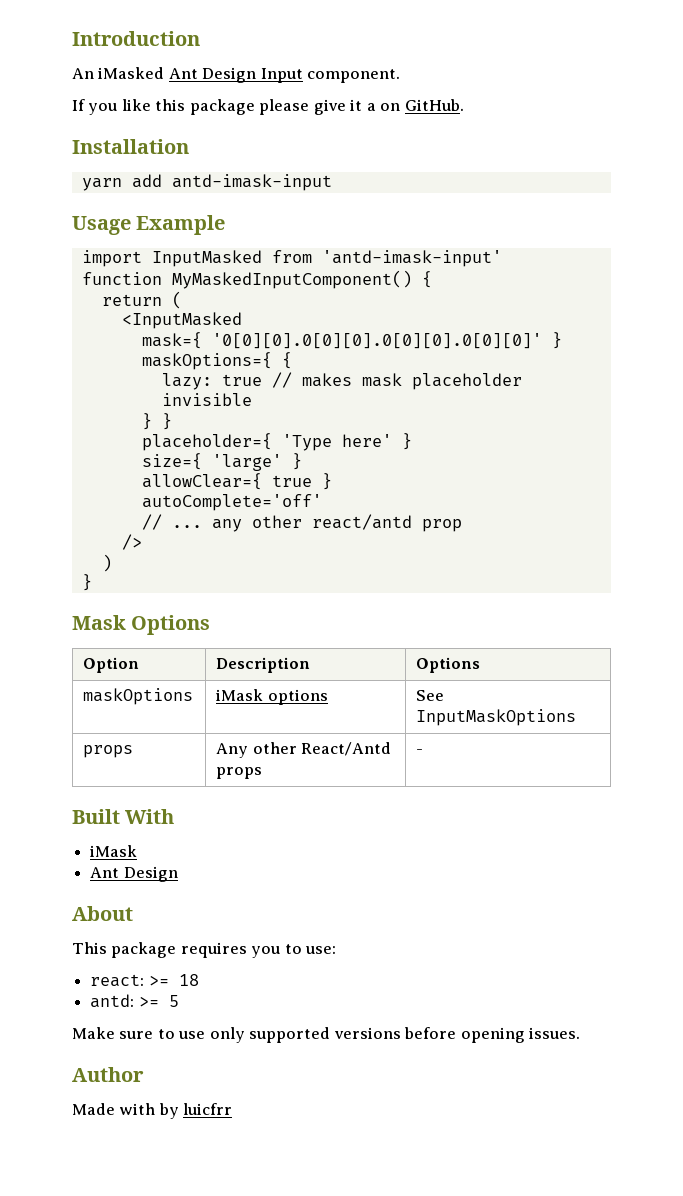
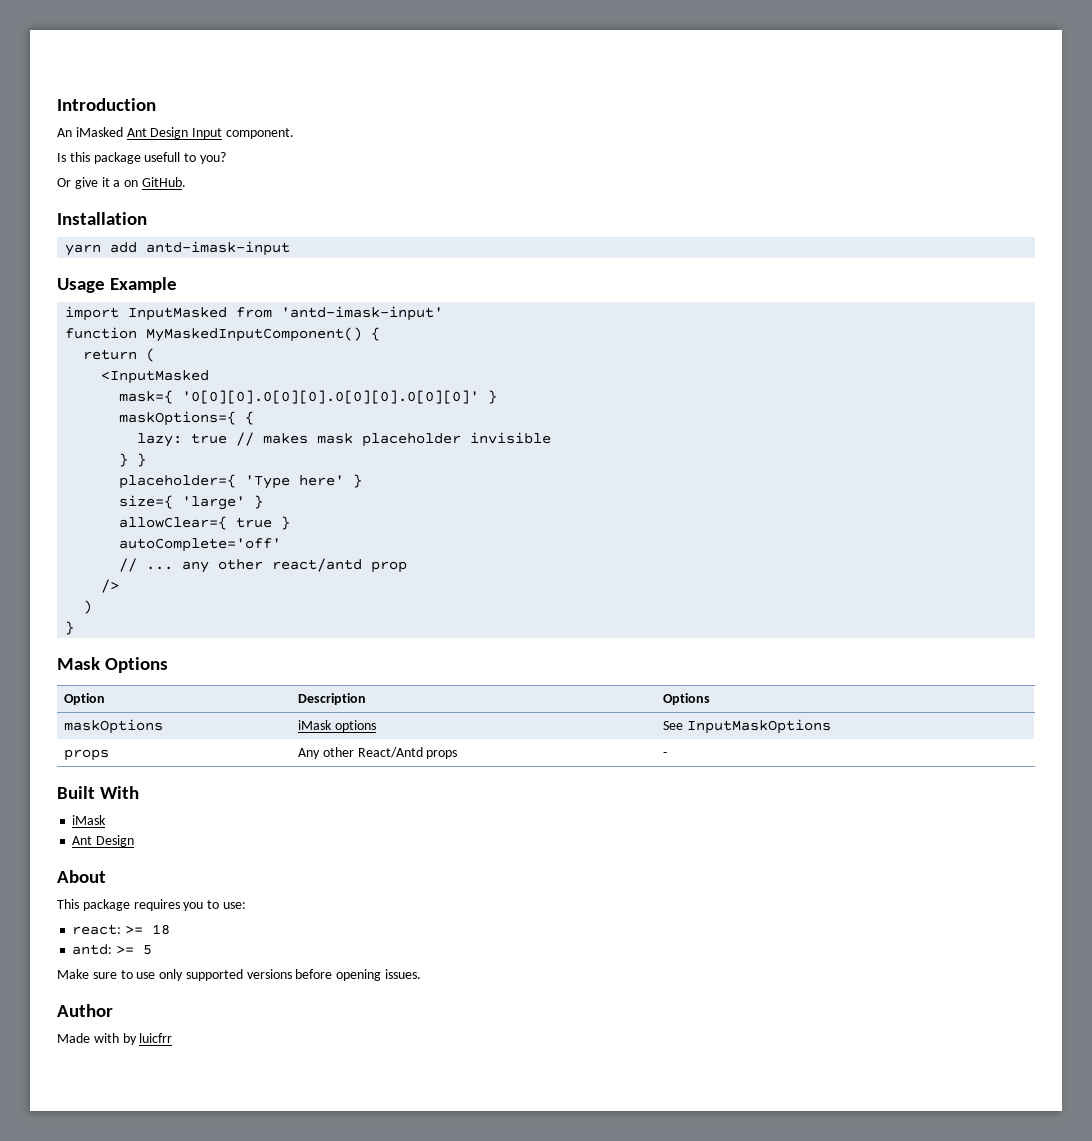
- If you like this package please give it a on GitHub.
+ Is this package usefull to you?
+ Or give it a on GitHub.

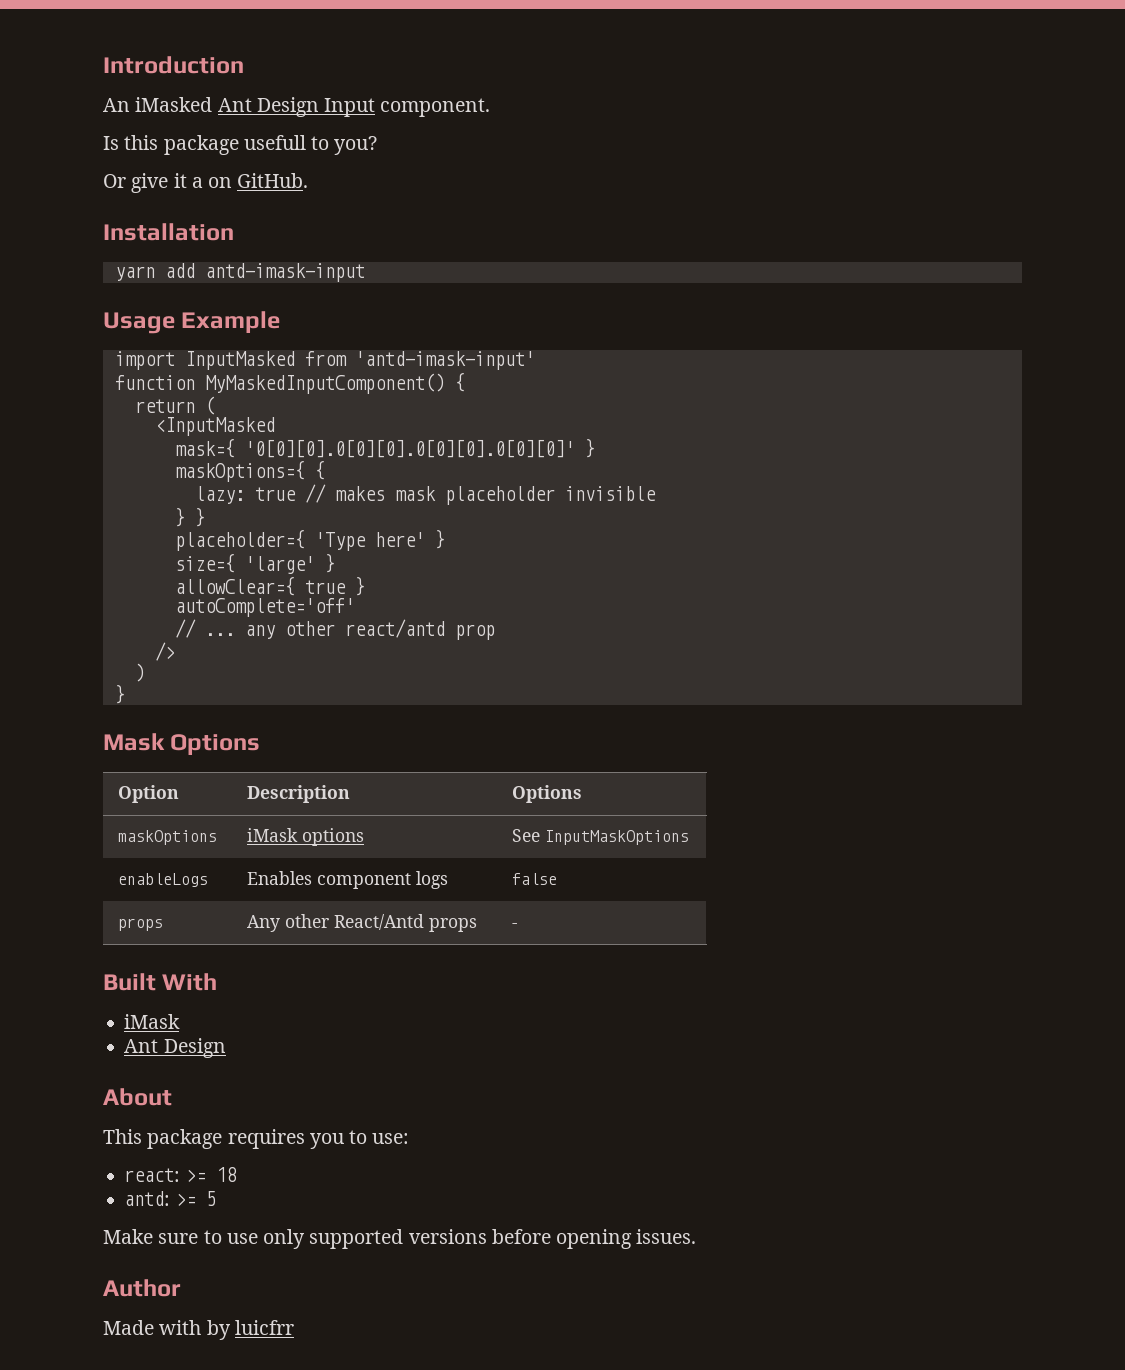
+ enableLogs | Enables component logs | false

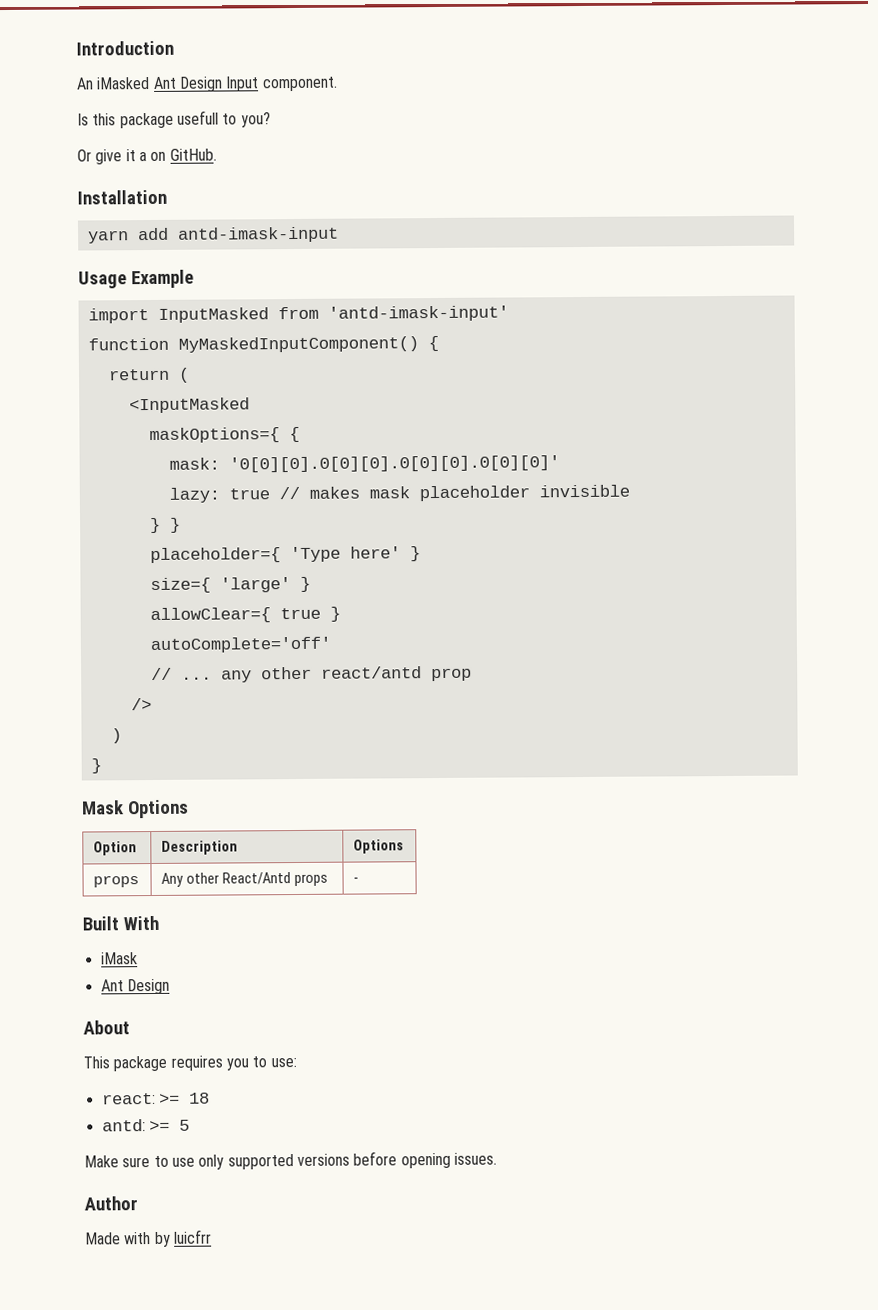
- mask={ '0[0][0].0[0][0].0[0][0].0[0][0]' }
+ mask: '0[0][0].0[0][0].0[0][0].0[0][0]'
- maskOptions | iMask options | See InputMaskOptions
- enableLogs | Enables component logs | false

